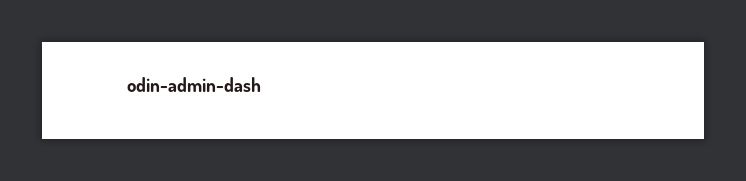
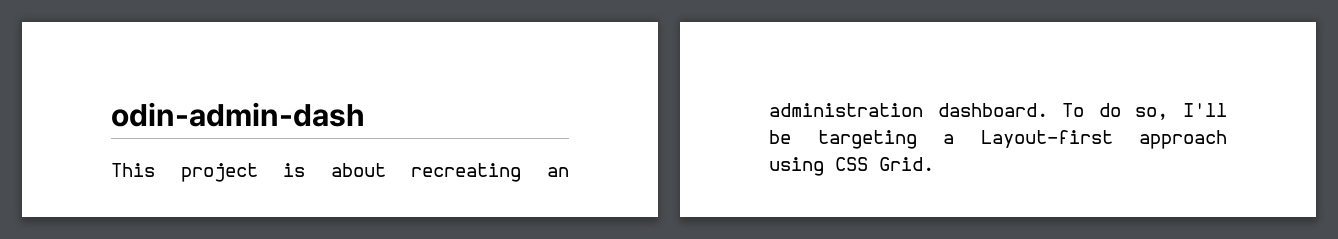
+ This project is about recreating an administration dashboard. To do so, I'll be targeting a Layout-first approach using CSS Grid.

